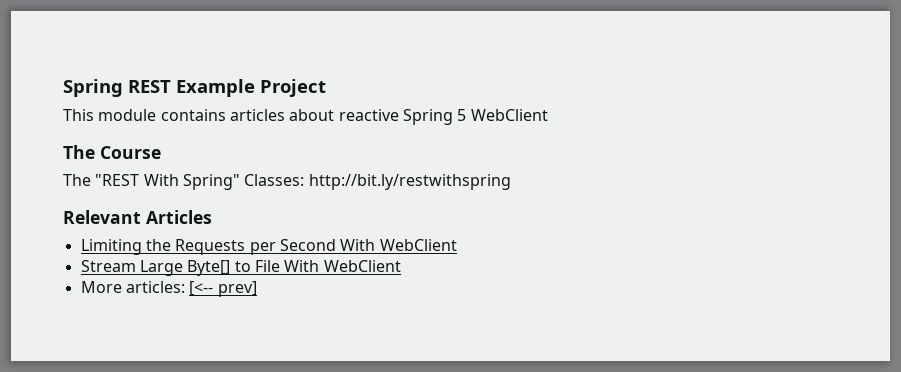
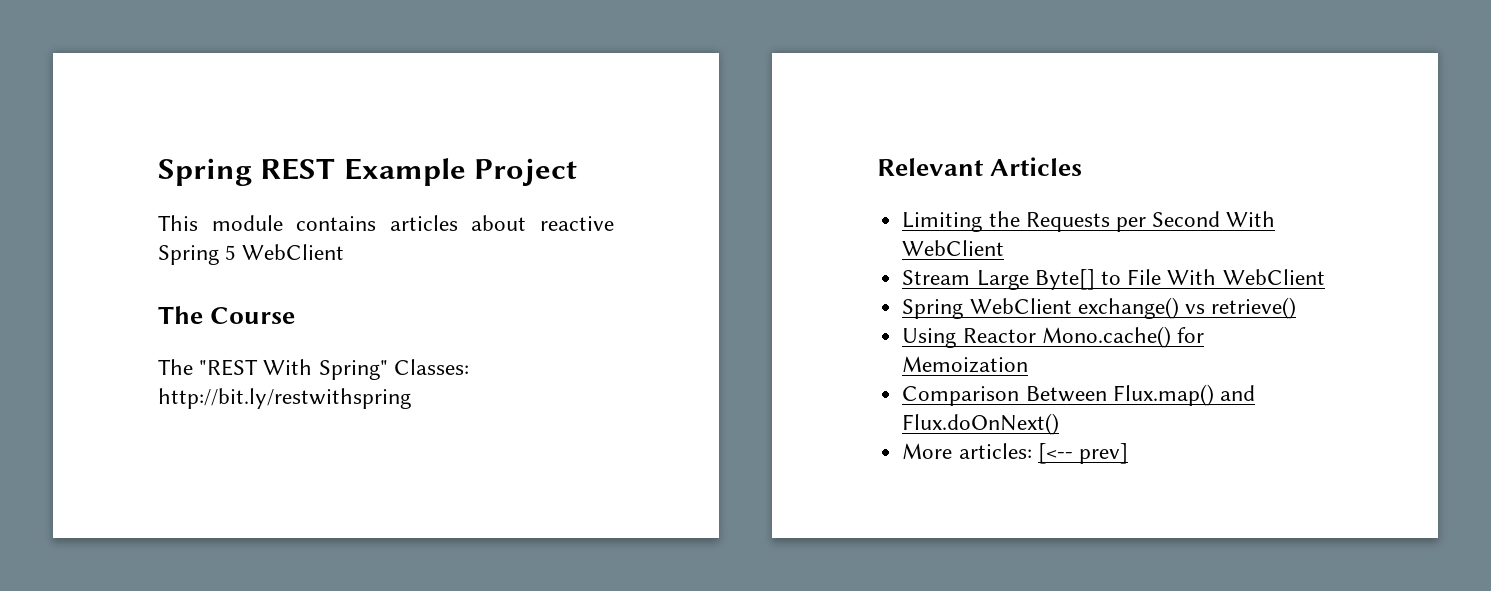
+ Spring WebClient exchange() vs retrieve()
+ Using Reactor Mono.cache() for Memoization
+ Comparison Between Flux.map() and Flux.doOnNext()

